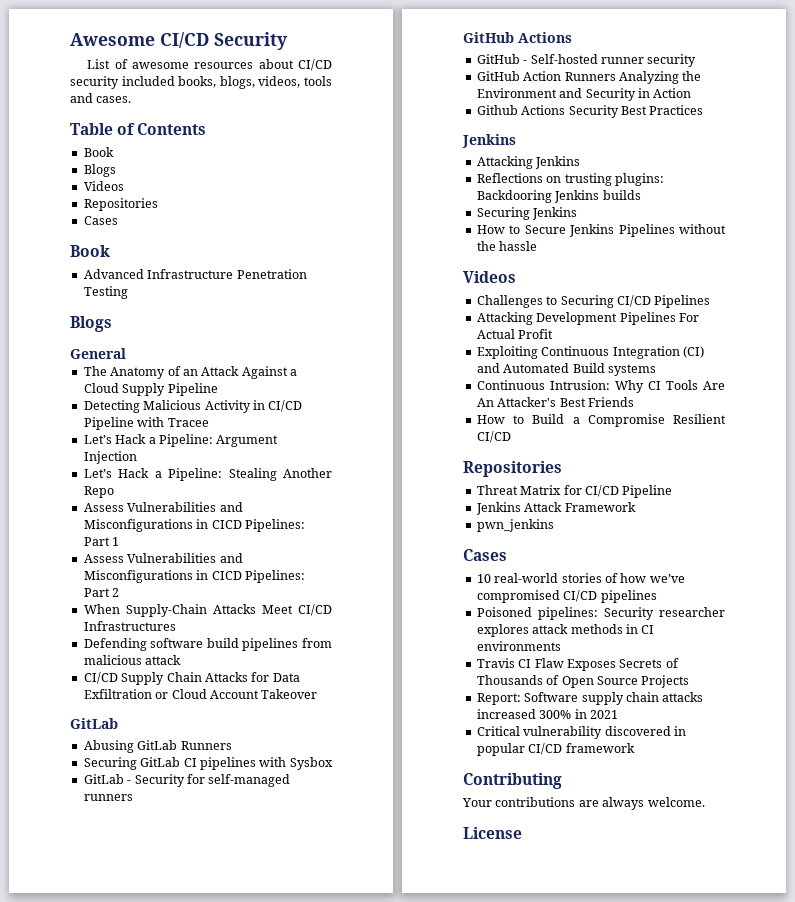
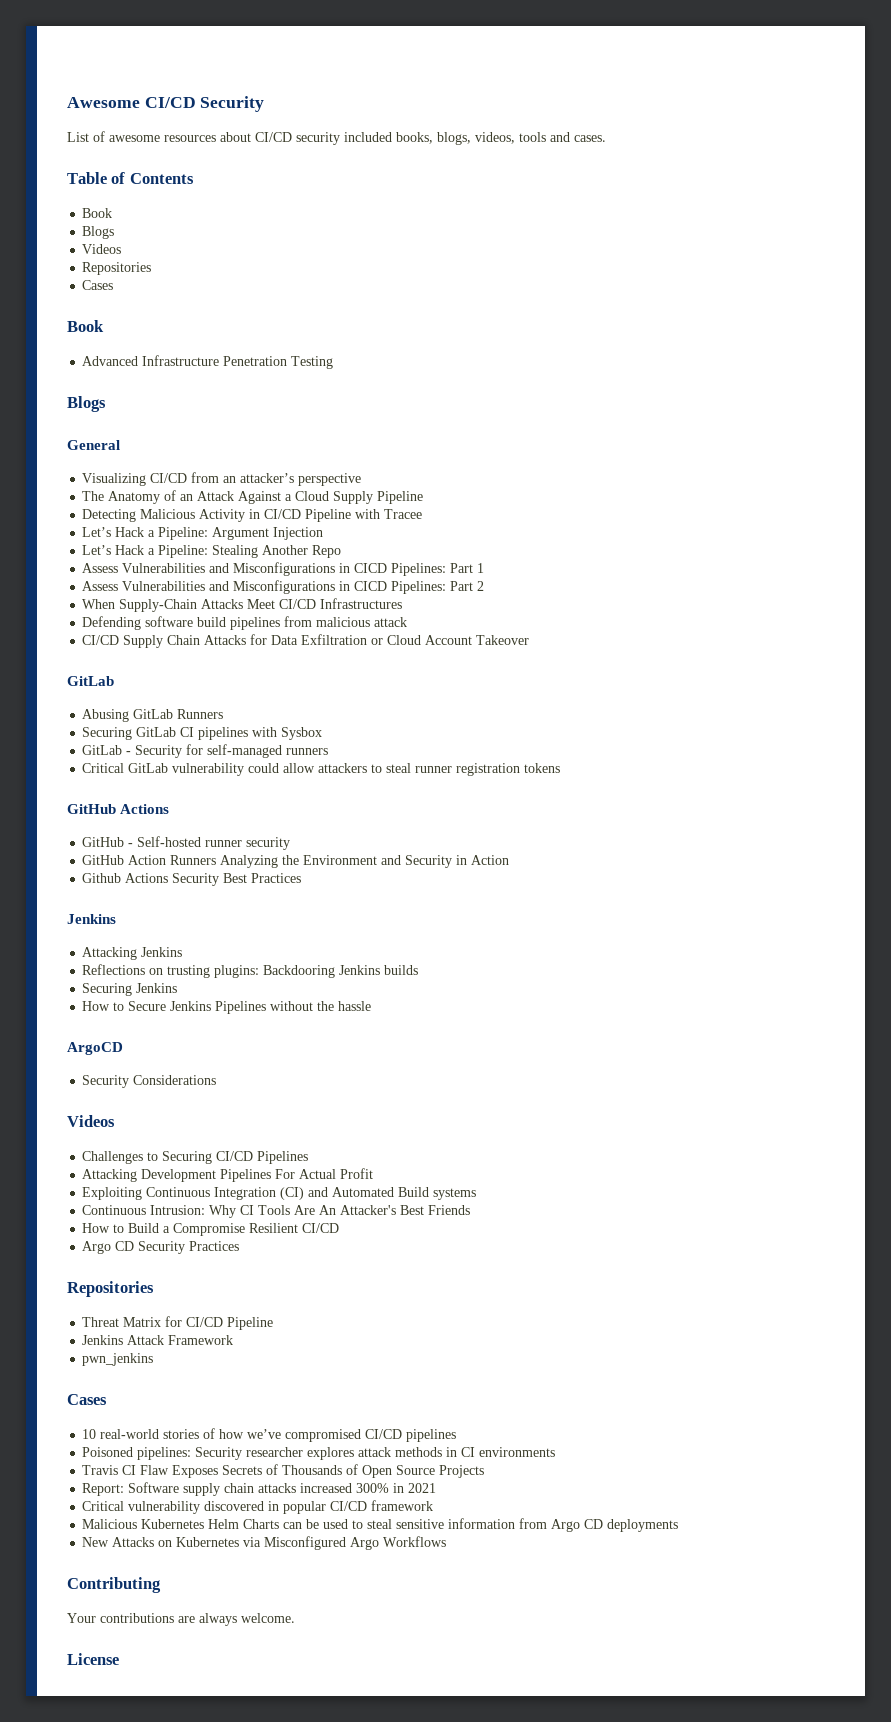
+ Visualizing CI/CD from an attacker’s perspective
+ Critical GitLab vulnerability could allow attackers to steal runner registration tokens
+ ArgoCD
+ Security Considerations
+ Argo CD Security Practices
+ Malicious Kubernetes Helm Charts can be used to steal sensitive information from Argo CD deployments
+ New Attacks on Kubernetes via Misconfigured Argo Workflows

